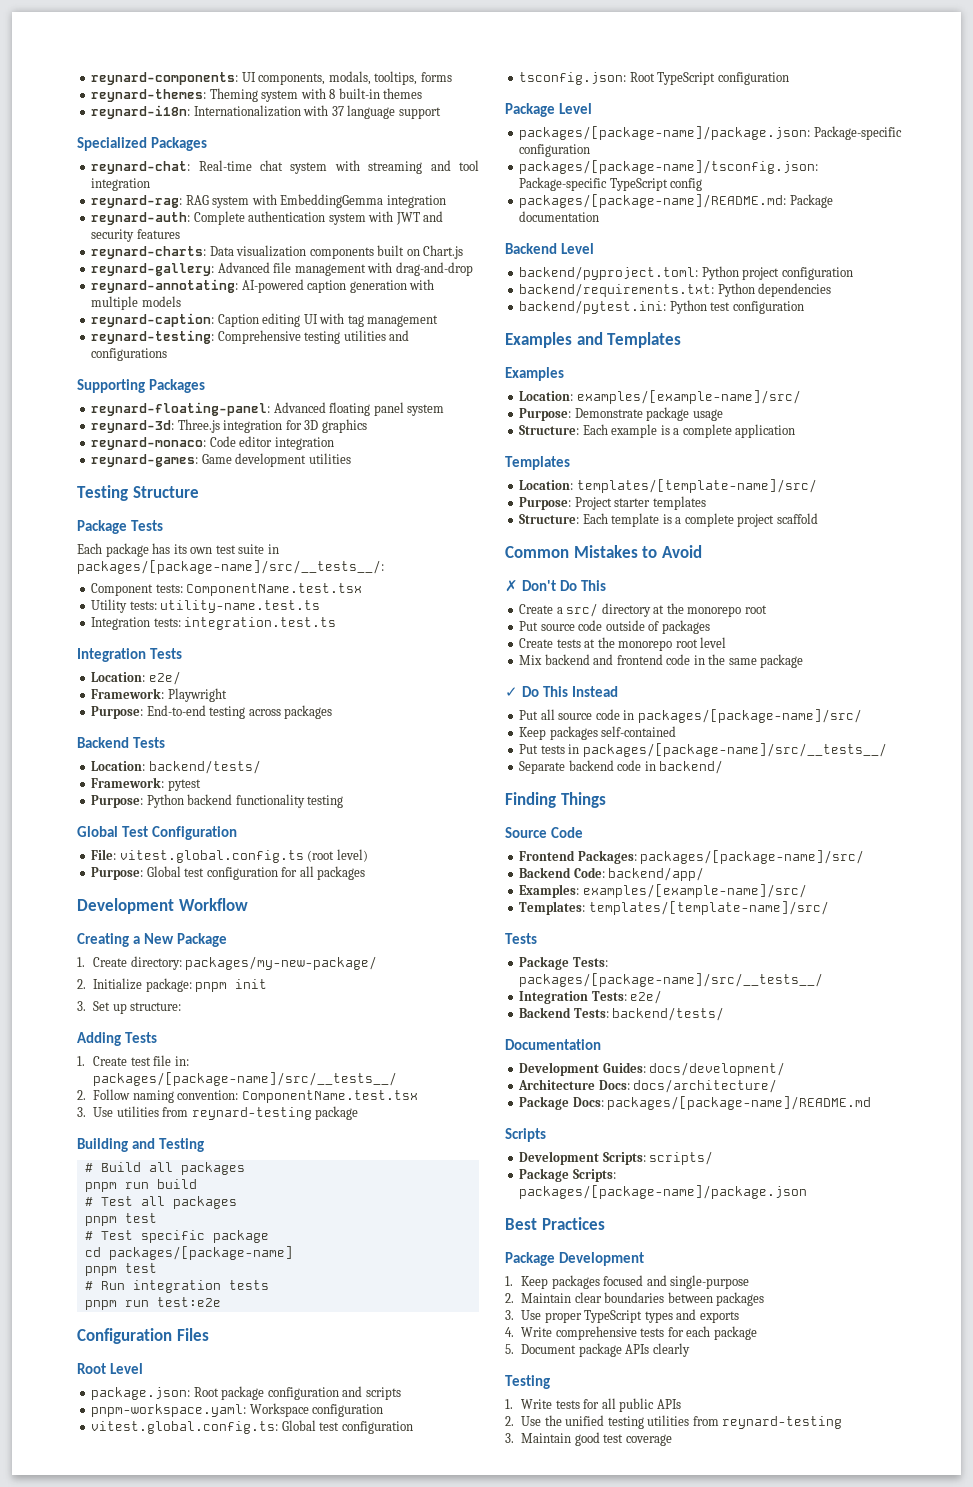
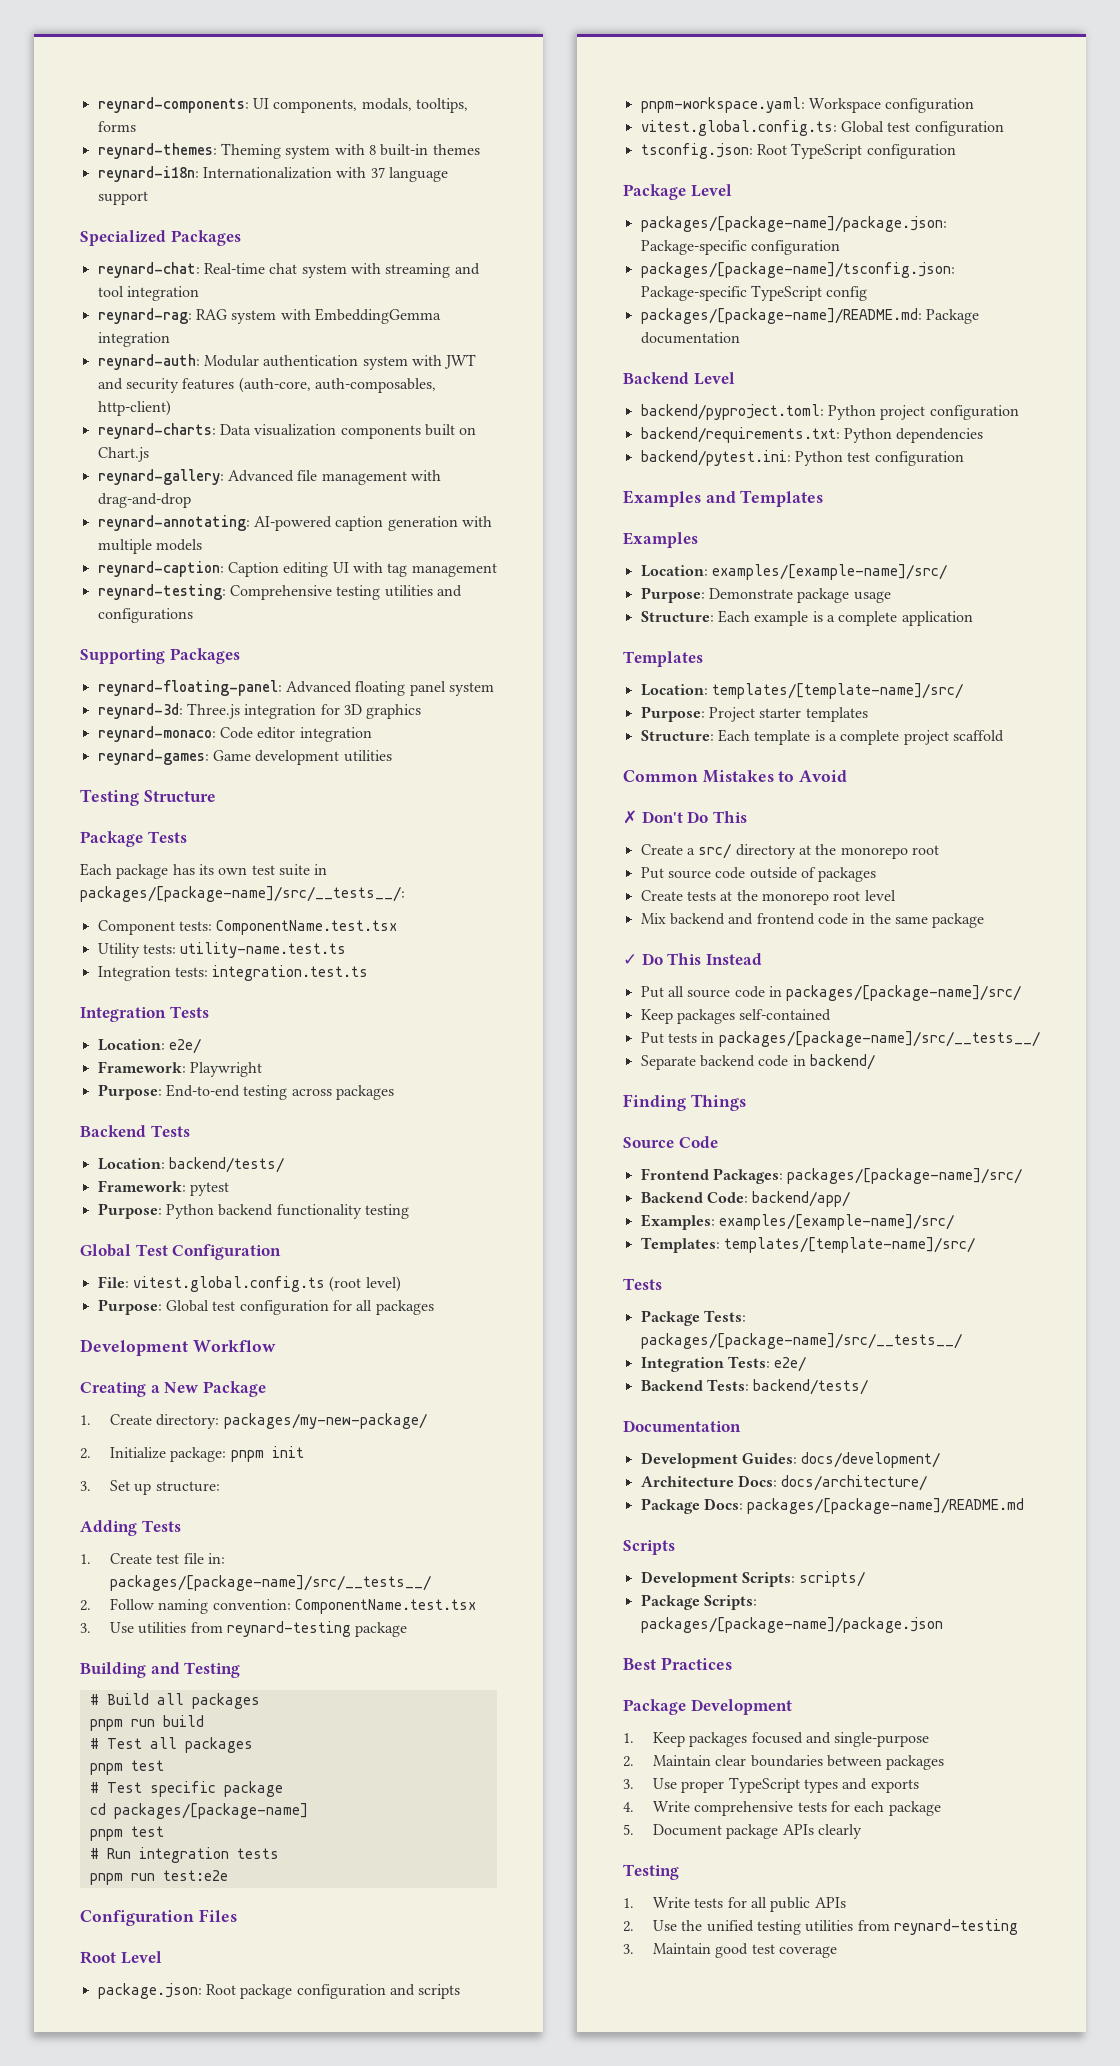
- reynard-auth: Complete authentication system with JWT and security features
+ reynard-auth: Modular authentication system with JWT and security features (auth-core, auth-composables, http-client)

